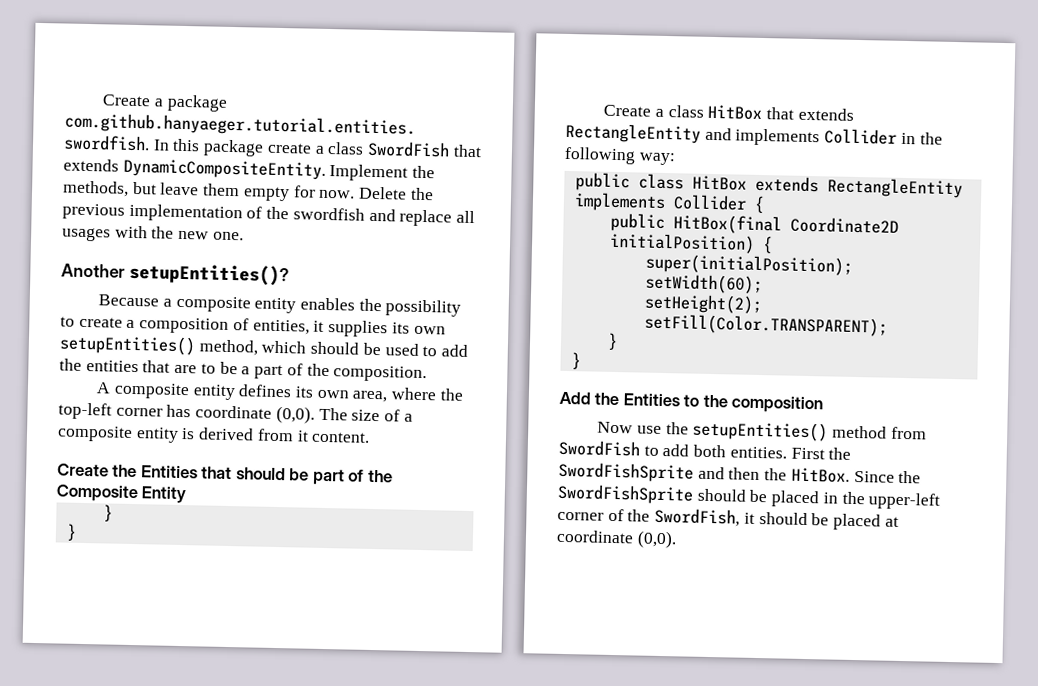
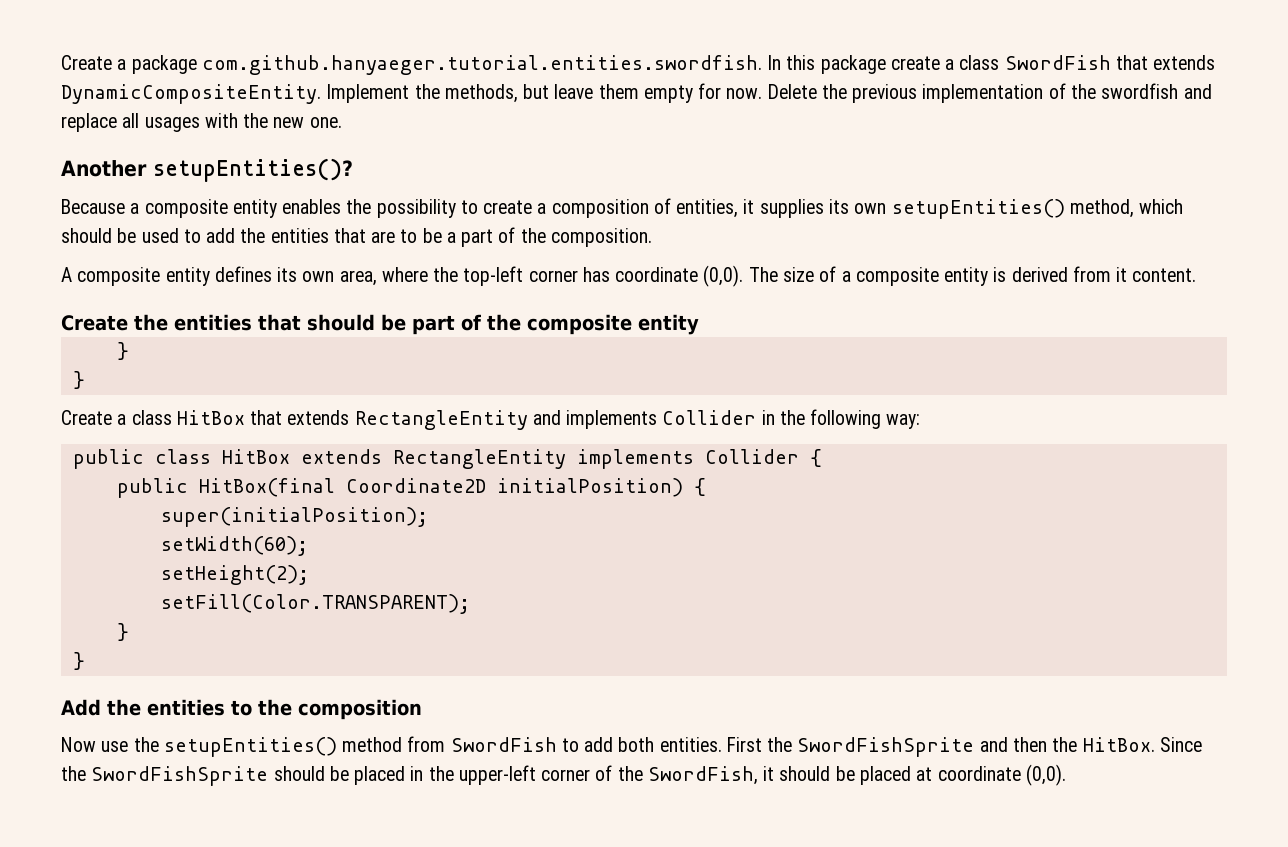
- Create the Entities that should be part of the Composite Entity
+ Create the entities that should be part of the composite entity
- Add the Entities to the composition
+ Add the entities to the composition

